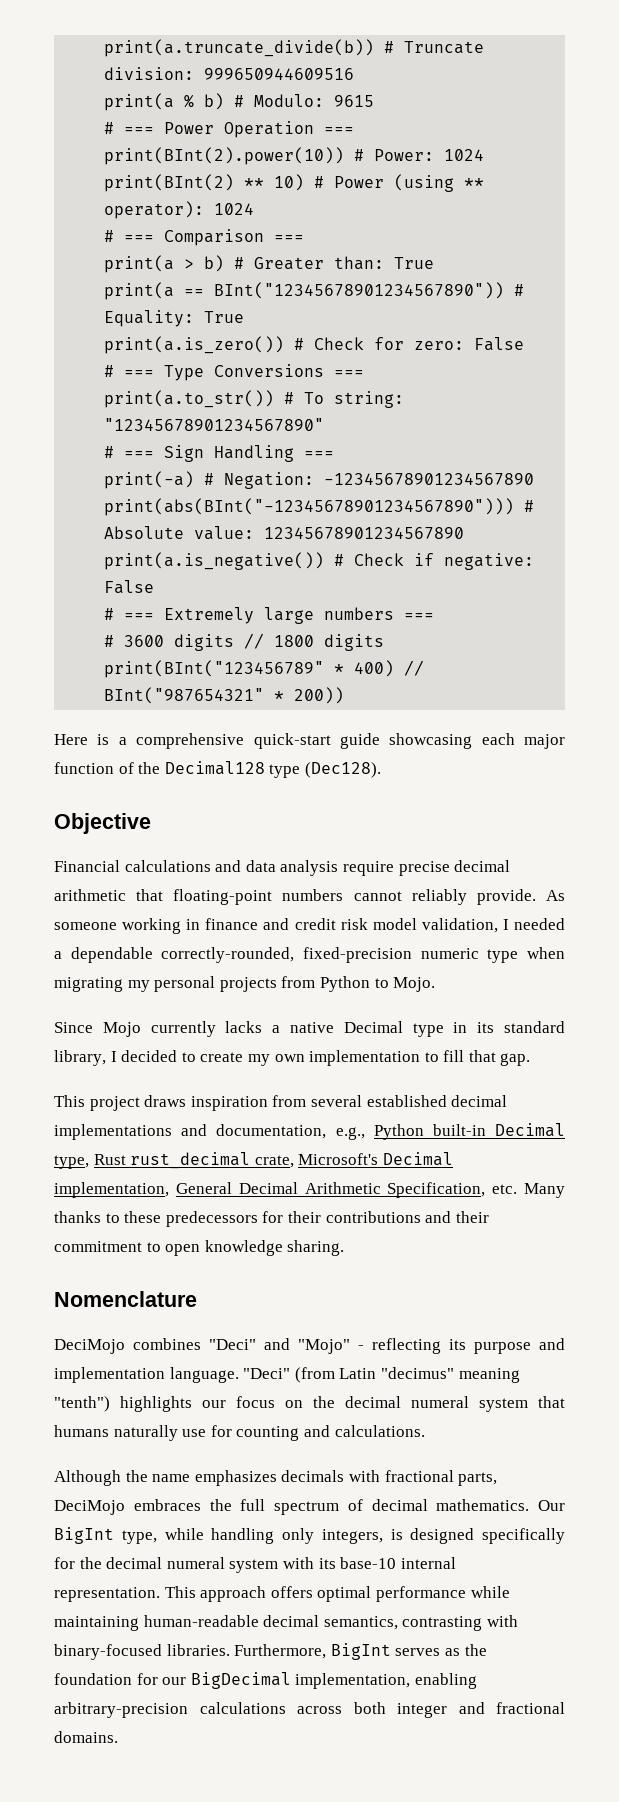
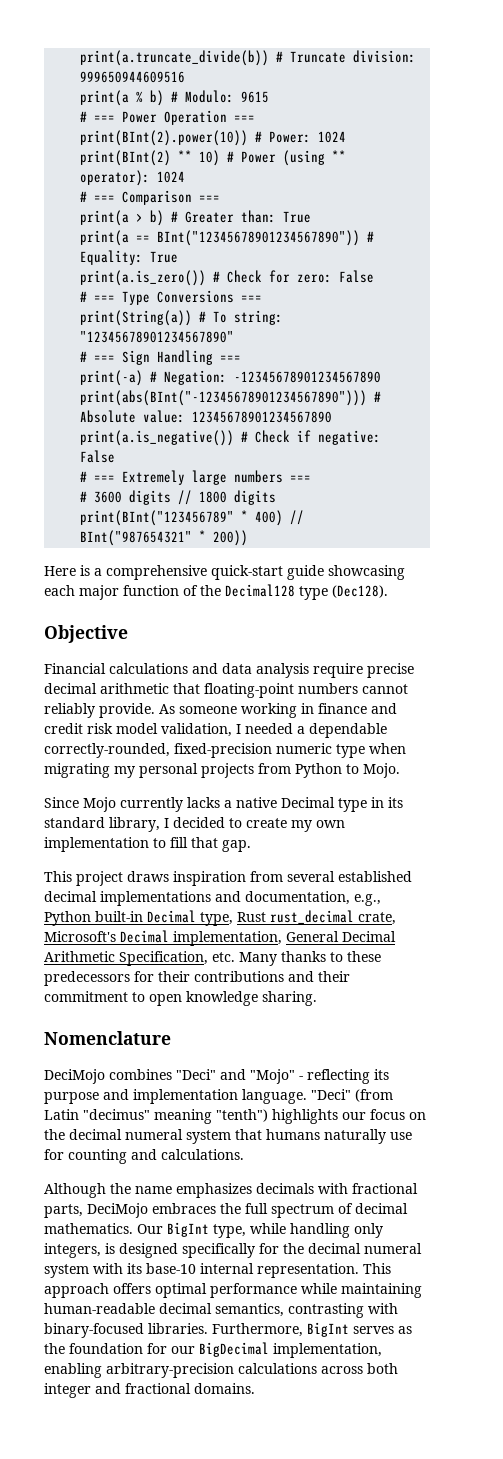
- print(a.to_str()) # To string: "12345678901234567890"
+ print(String(a)) # To string: "12345678901234567890"

